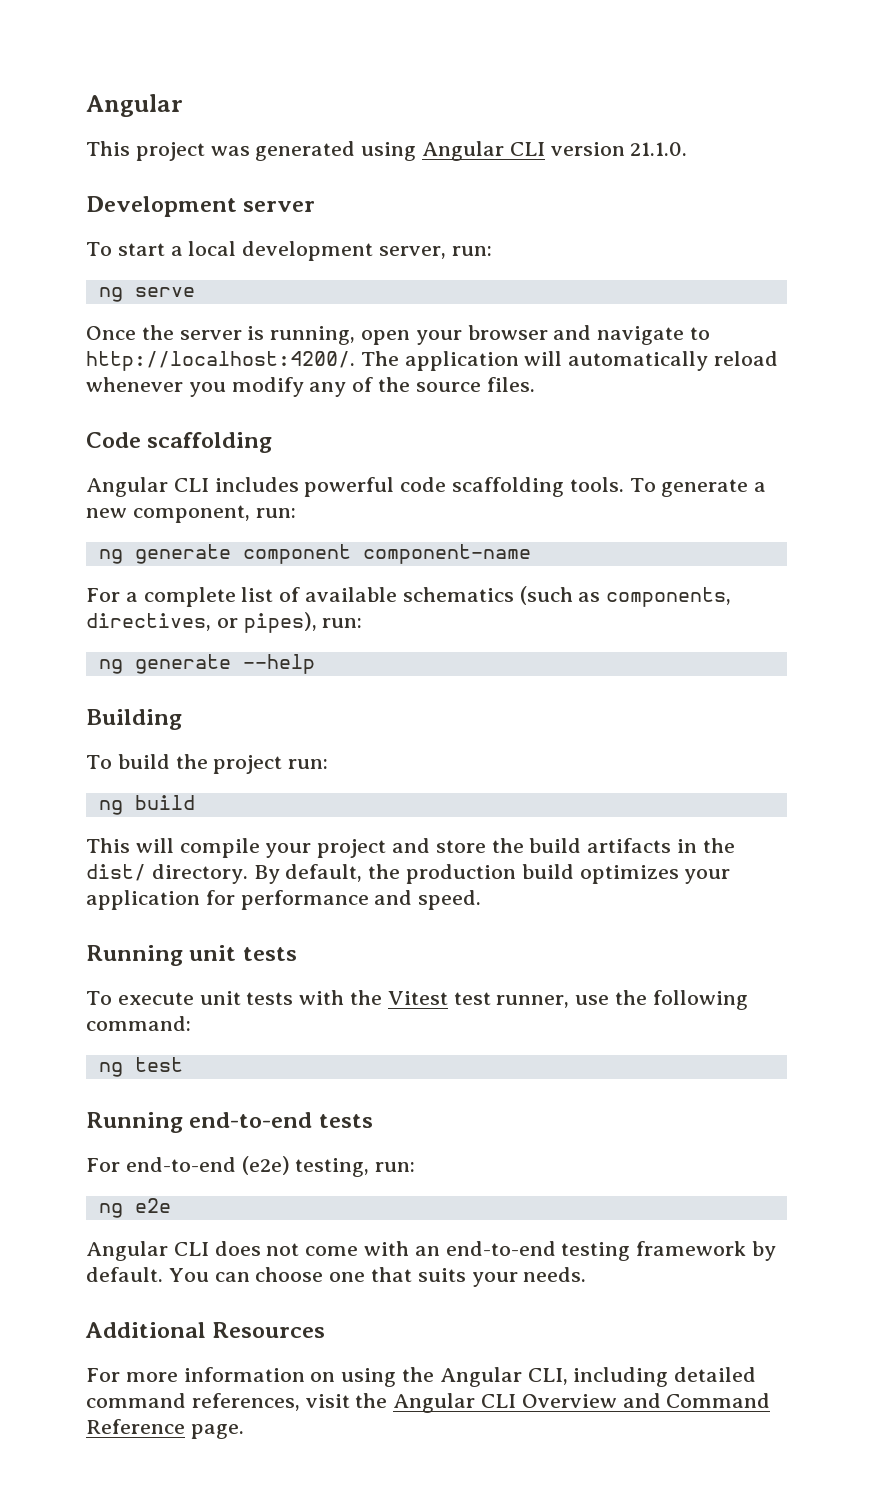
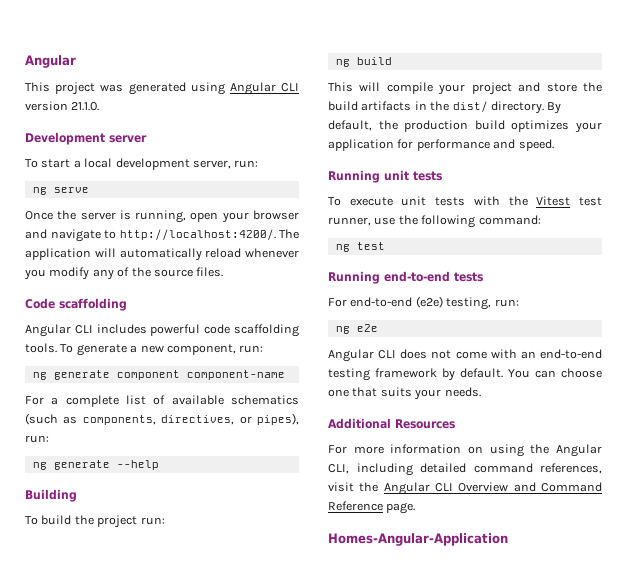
+ Homes-Angular-Application

